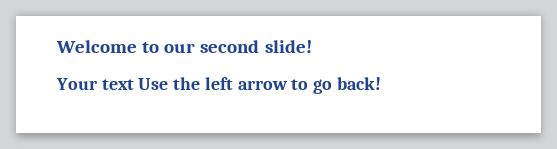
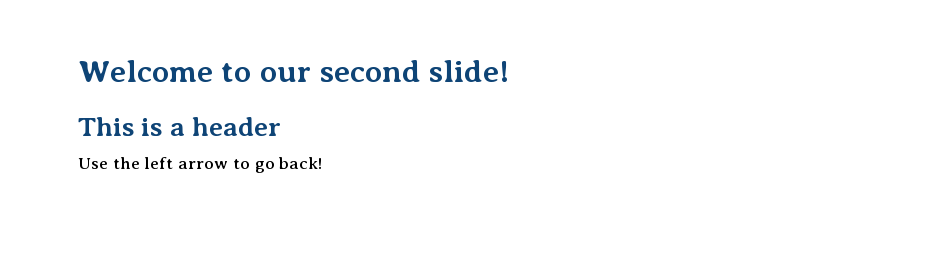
- Your text Use the left arrow to go back!
+ This is a header
+ Use the left arrow to go back!

